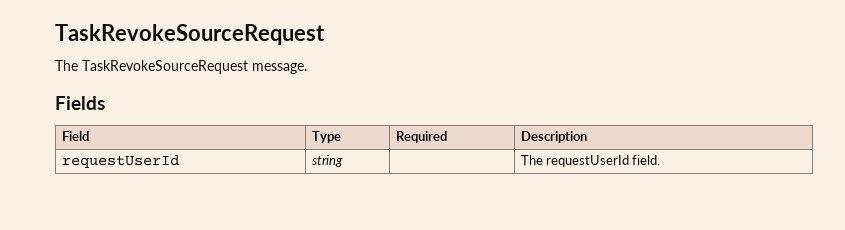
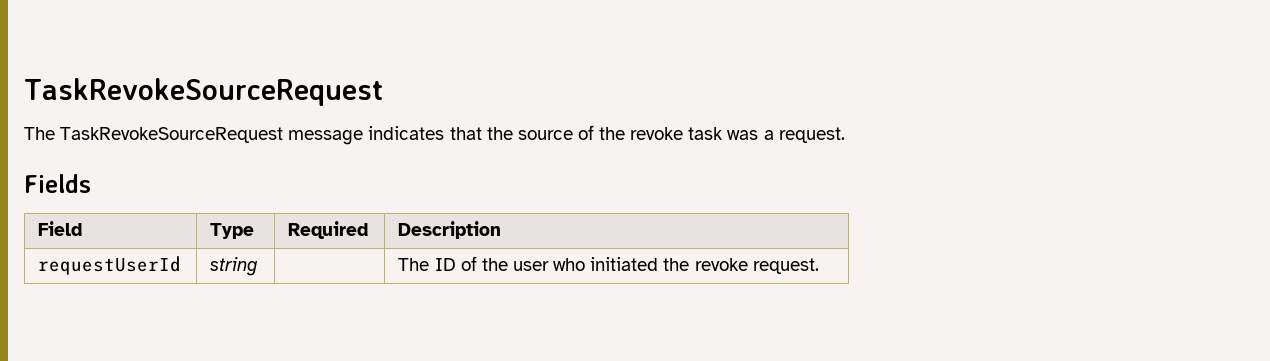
- The TaskRevokeSourceRequest message.
+ The TaskRevokeSourceRequest message indicates that the source of the revoke task was a request.
- requestUserId | string | | The requestUserId field.
+ requestUserId | string | | The ID of the user who initiated the revoke request.

